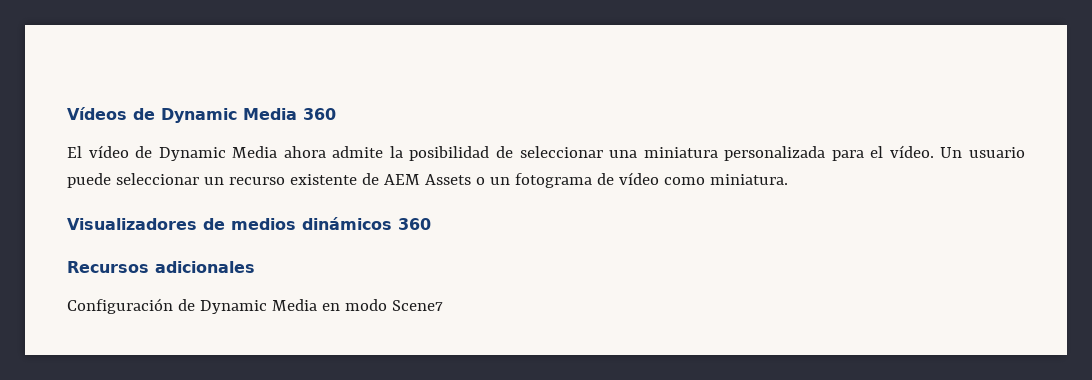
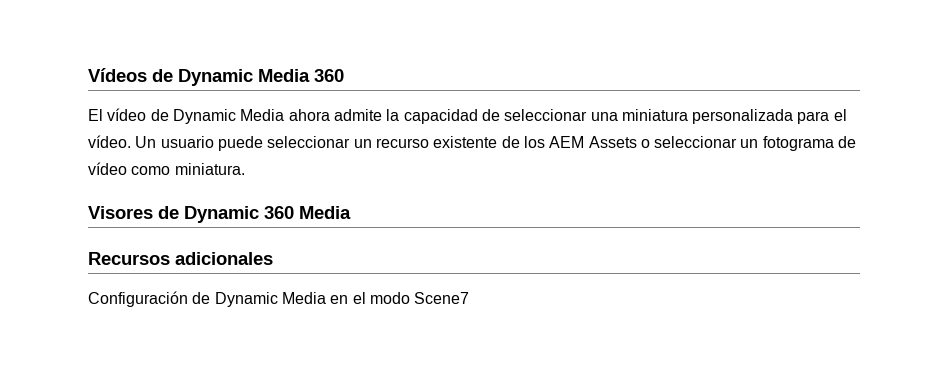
- El vídeo de Dynamic Media ahora admite la posibilidad de seleccionar una miniatura personalizada para el vídeo.
+ El vídeo de Dynamic Media ahora admite la capacidad de seleccionar una miniatura personalizada para el vídeo.
- Un usuario puede seleccionar un recurso existente de AEM Assets o un fotograma de vídeo como miniatura.
+ Un usuario puede seleccionar un recurso existente de los AEM Assets o seleccionar un fotograma de vídeo como miniatura.
- Visualizadores de medios dinámicos 360
+ Visores de Dynamic 360 Media
- Configuración de Dynamic Media en modo Scene7
+ Configuración de Dynamic Media en el modo Scene7

